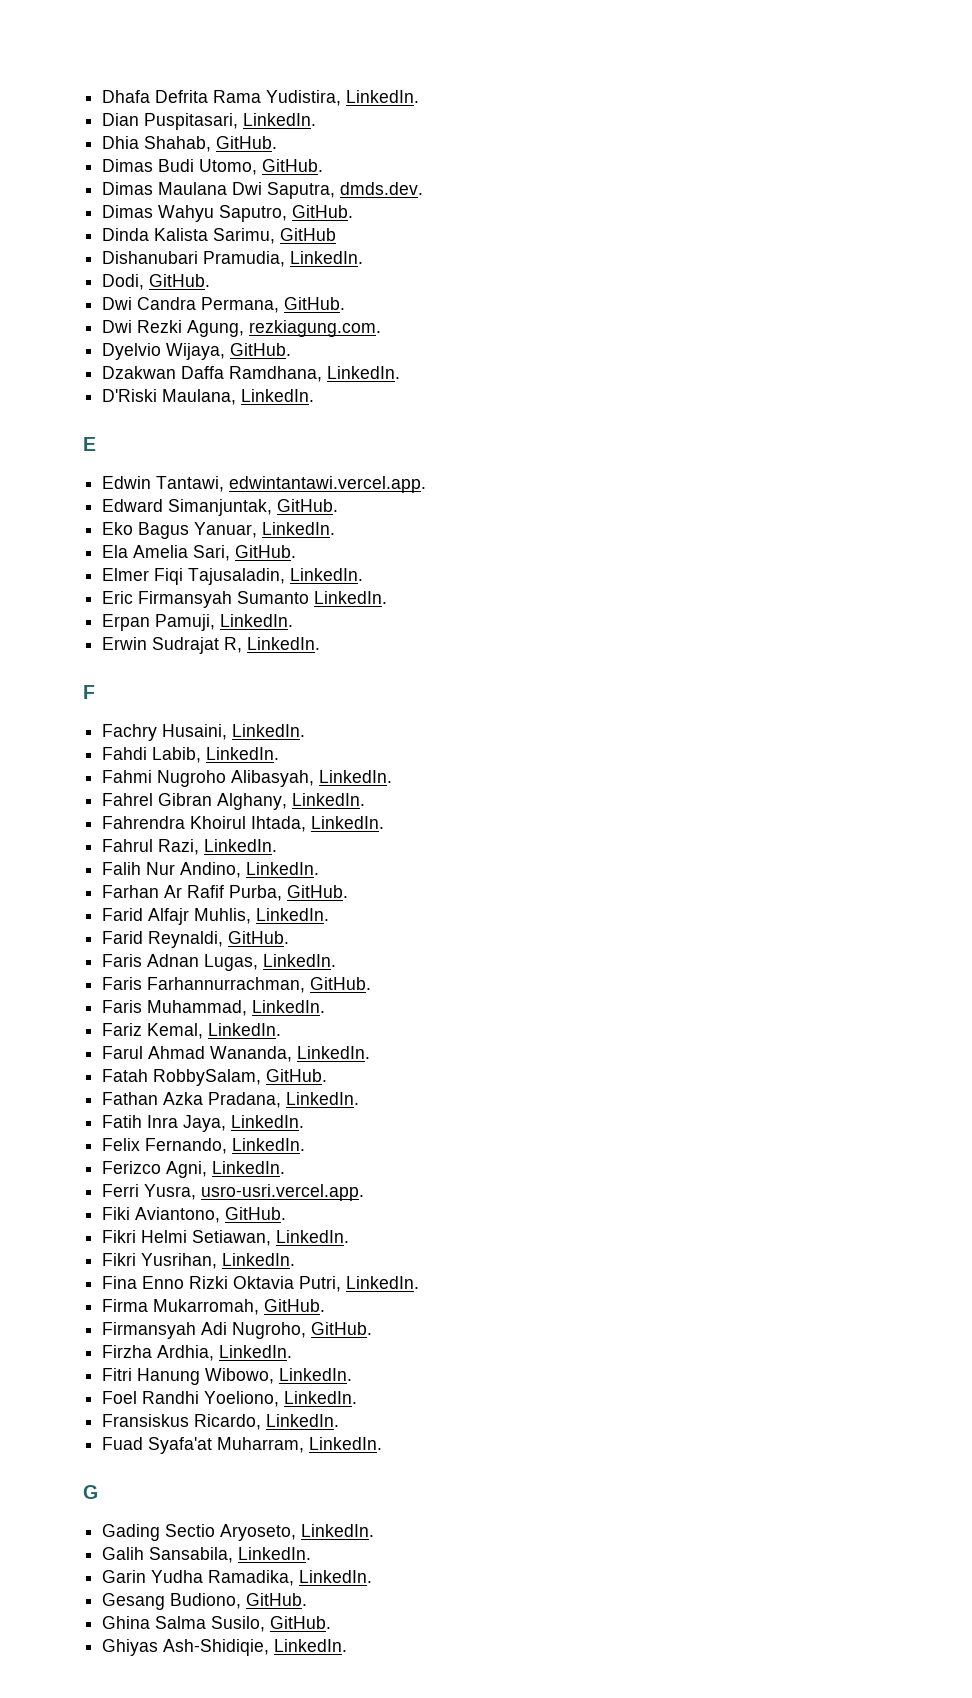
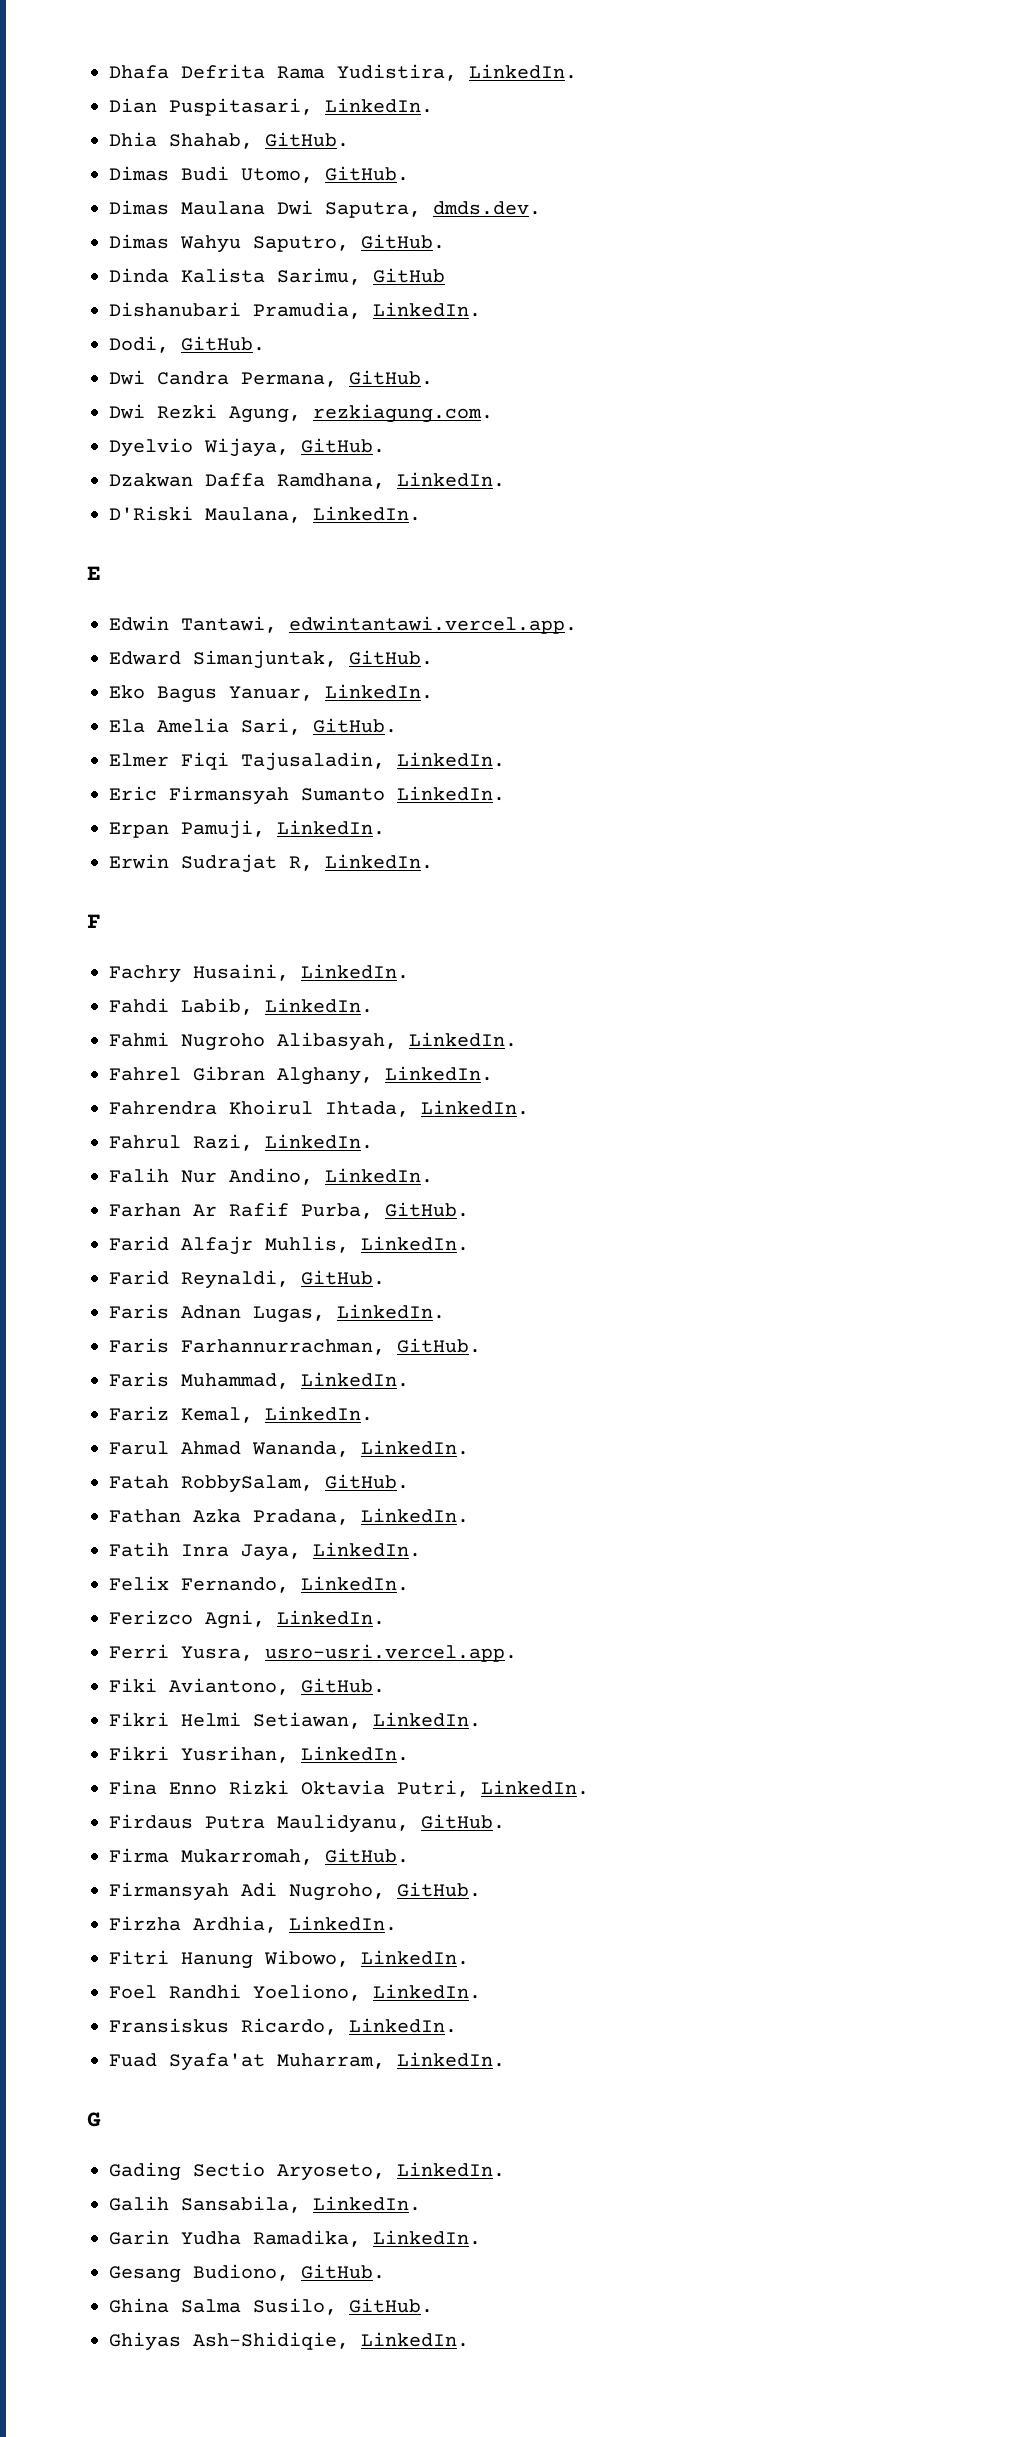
+ Firdaus Putra Maulidyanu, GitHub.

